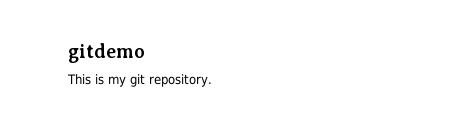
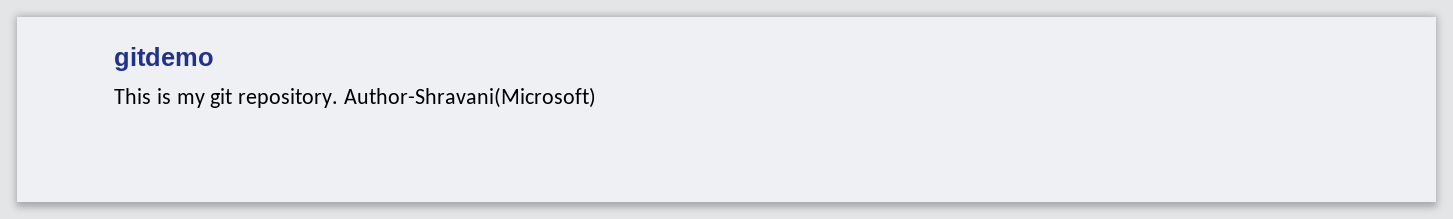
+ Author-Shravani(Microsoft)

